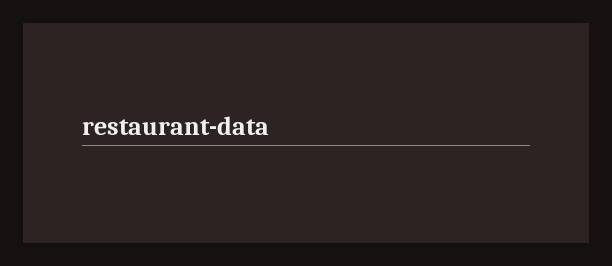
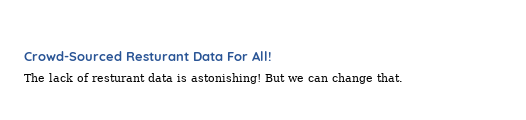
- restaurant-data
+ Crowd-Sourced Resturant Data For All!
+ The lack of resturant data is astonishing! But we can change that.

